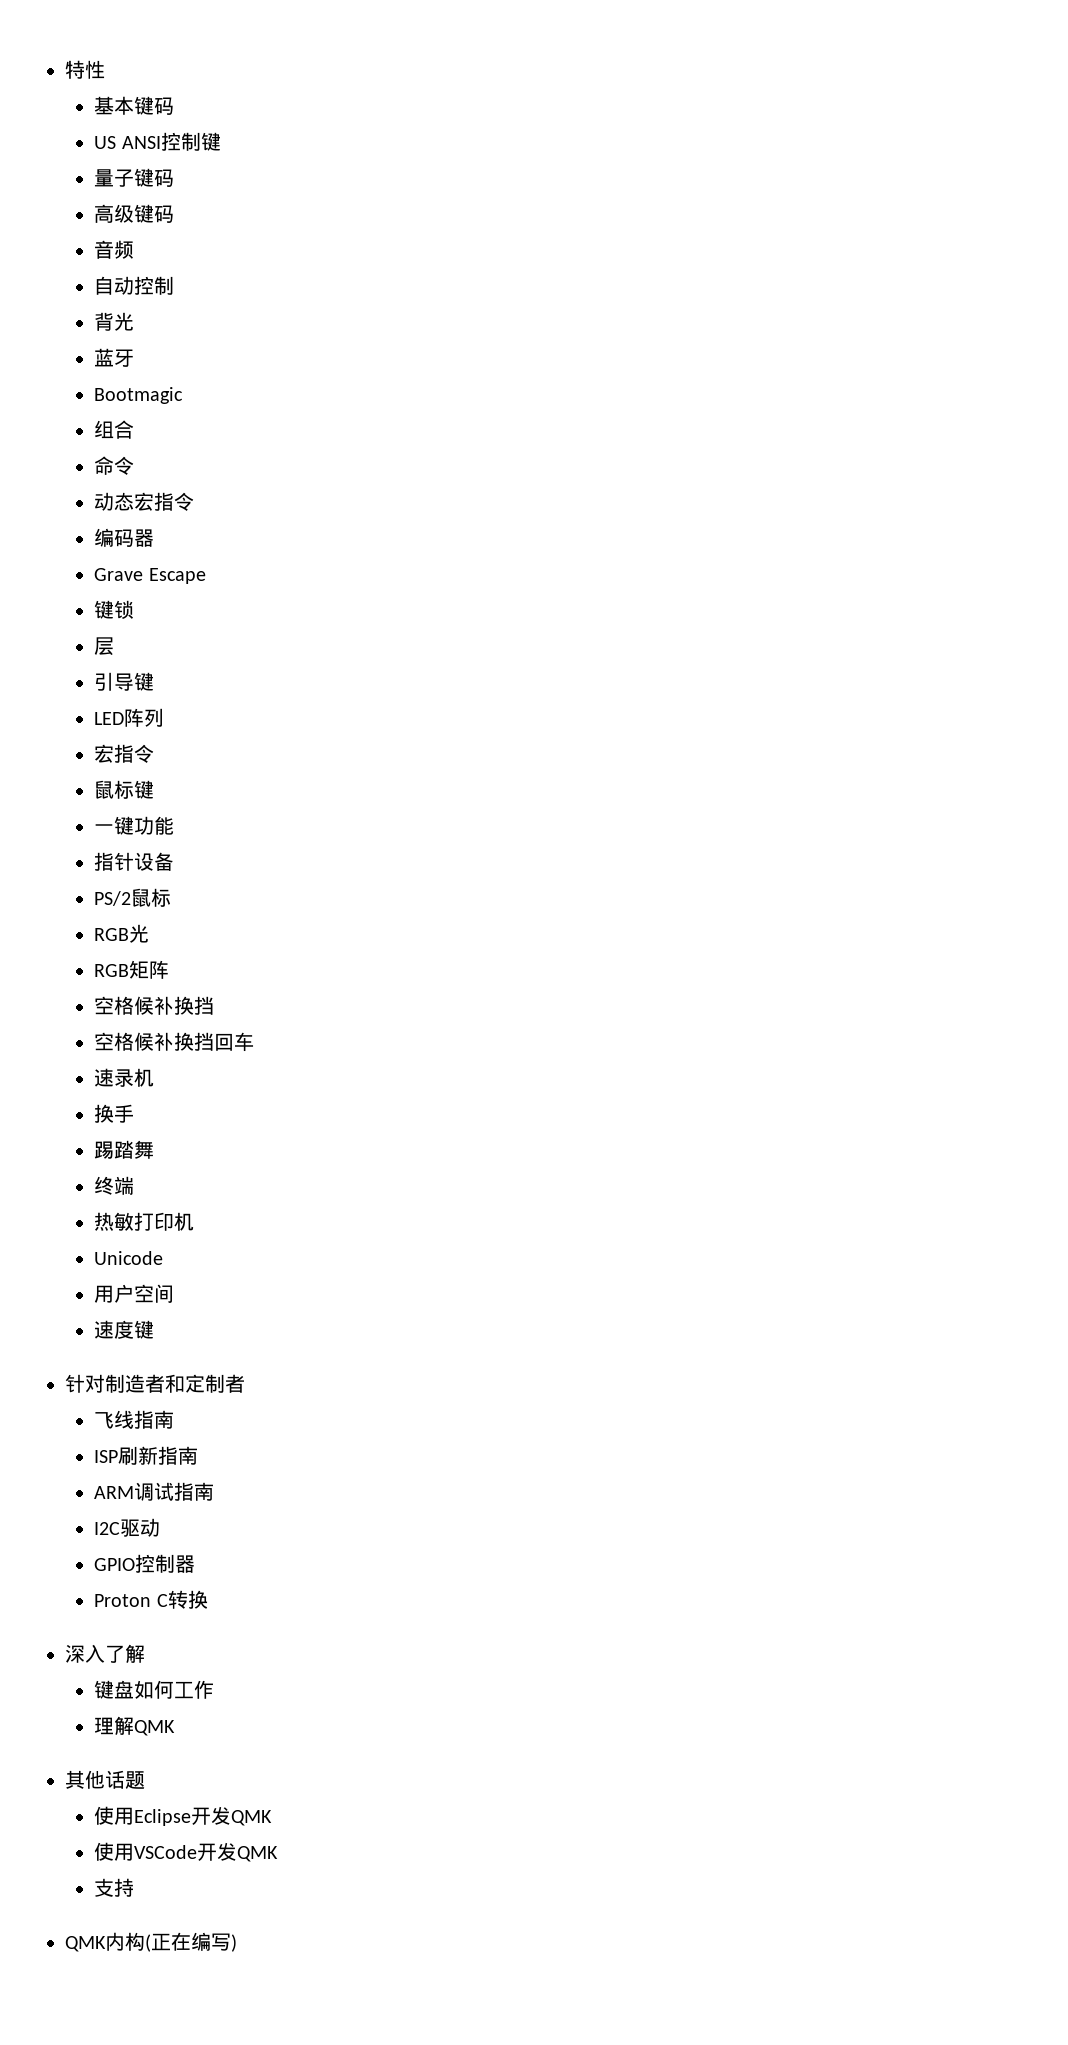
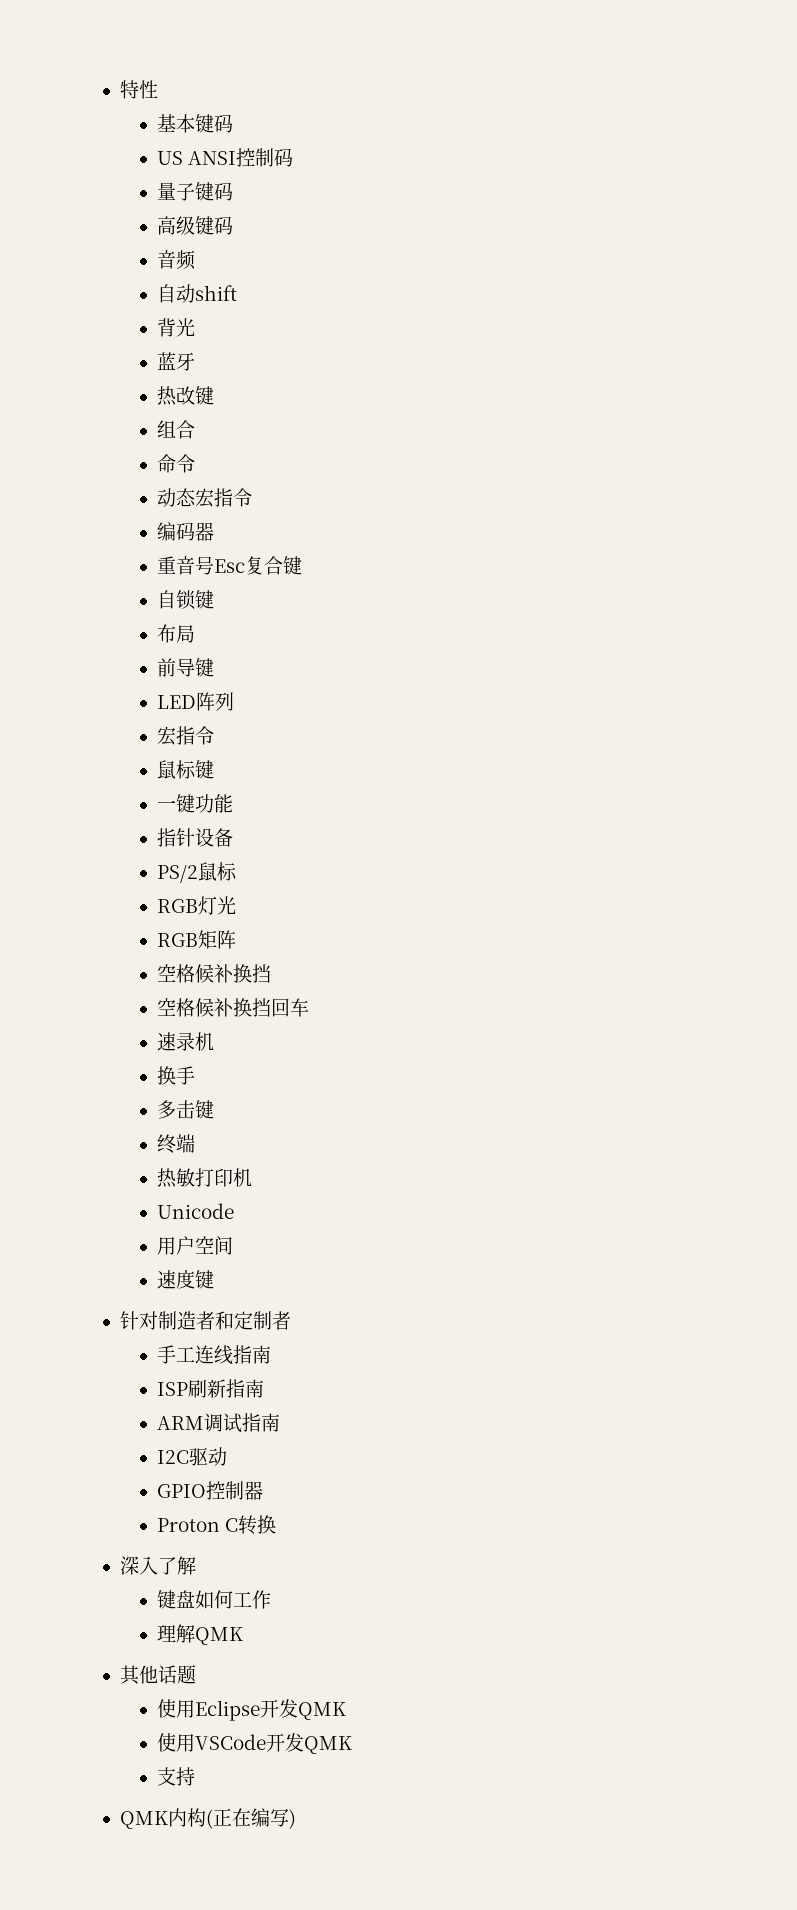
- US ANSI控制键
+ US ANSI控制码
- 自动控制
+ 自动shift
- Bootmagic
+ 热改键
- Grave Escape
- 键锁
- 层
- 引导键
+ 重音号Esc复合键
+ 自锁键
+ 布局
+ 前导键
- RGB光
+ RGB灯光
- 踢踏舞
+ 多击键
- 飞线指南
+ 手工连线指南

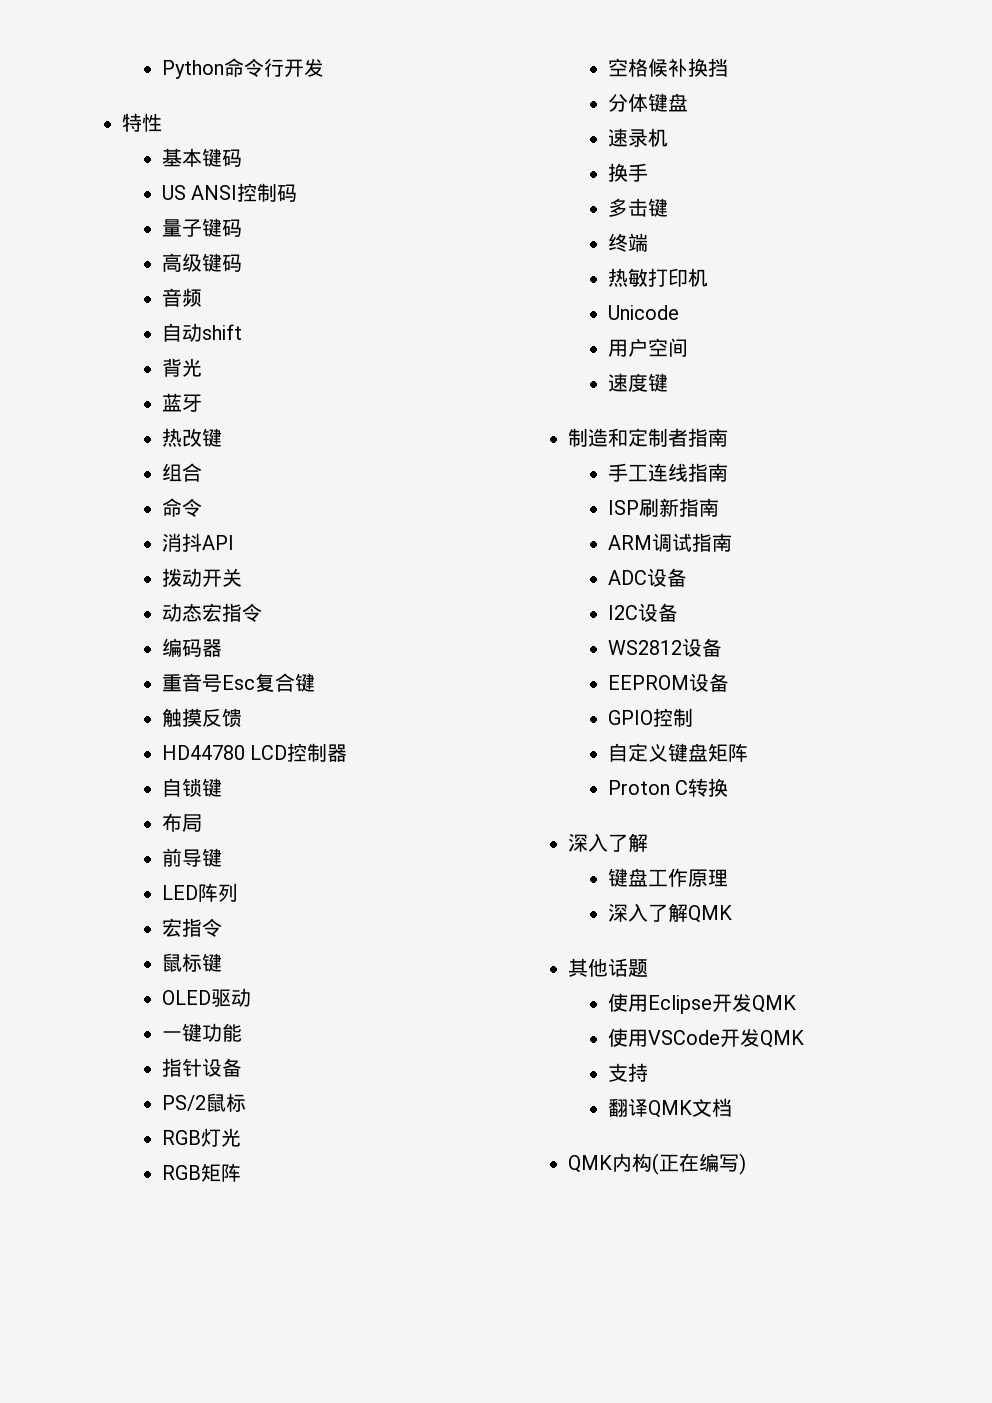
+ Python命令行开发
+ 消抖API
+ 拨动开关
+ 触摸反馈
+ HD44780 LCD控制器
+ OLED驱动
- 空格候补换挡回车
+ 分体键盘
- 针对制造者和定制者
+ 制造和定制者指南
+ ADC设备
- I2C驱动
+ I2C设备
+ WS2812设备
+ EEPROM设备
- GPIO控制器
+ GPIO控制
+ 自定义键盘矩阵
- 键盘如何工作
- 理解QMK
+ 键盘工作原理
+ 深入了解QMK
+ 翻译QMK文档

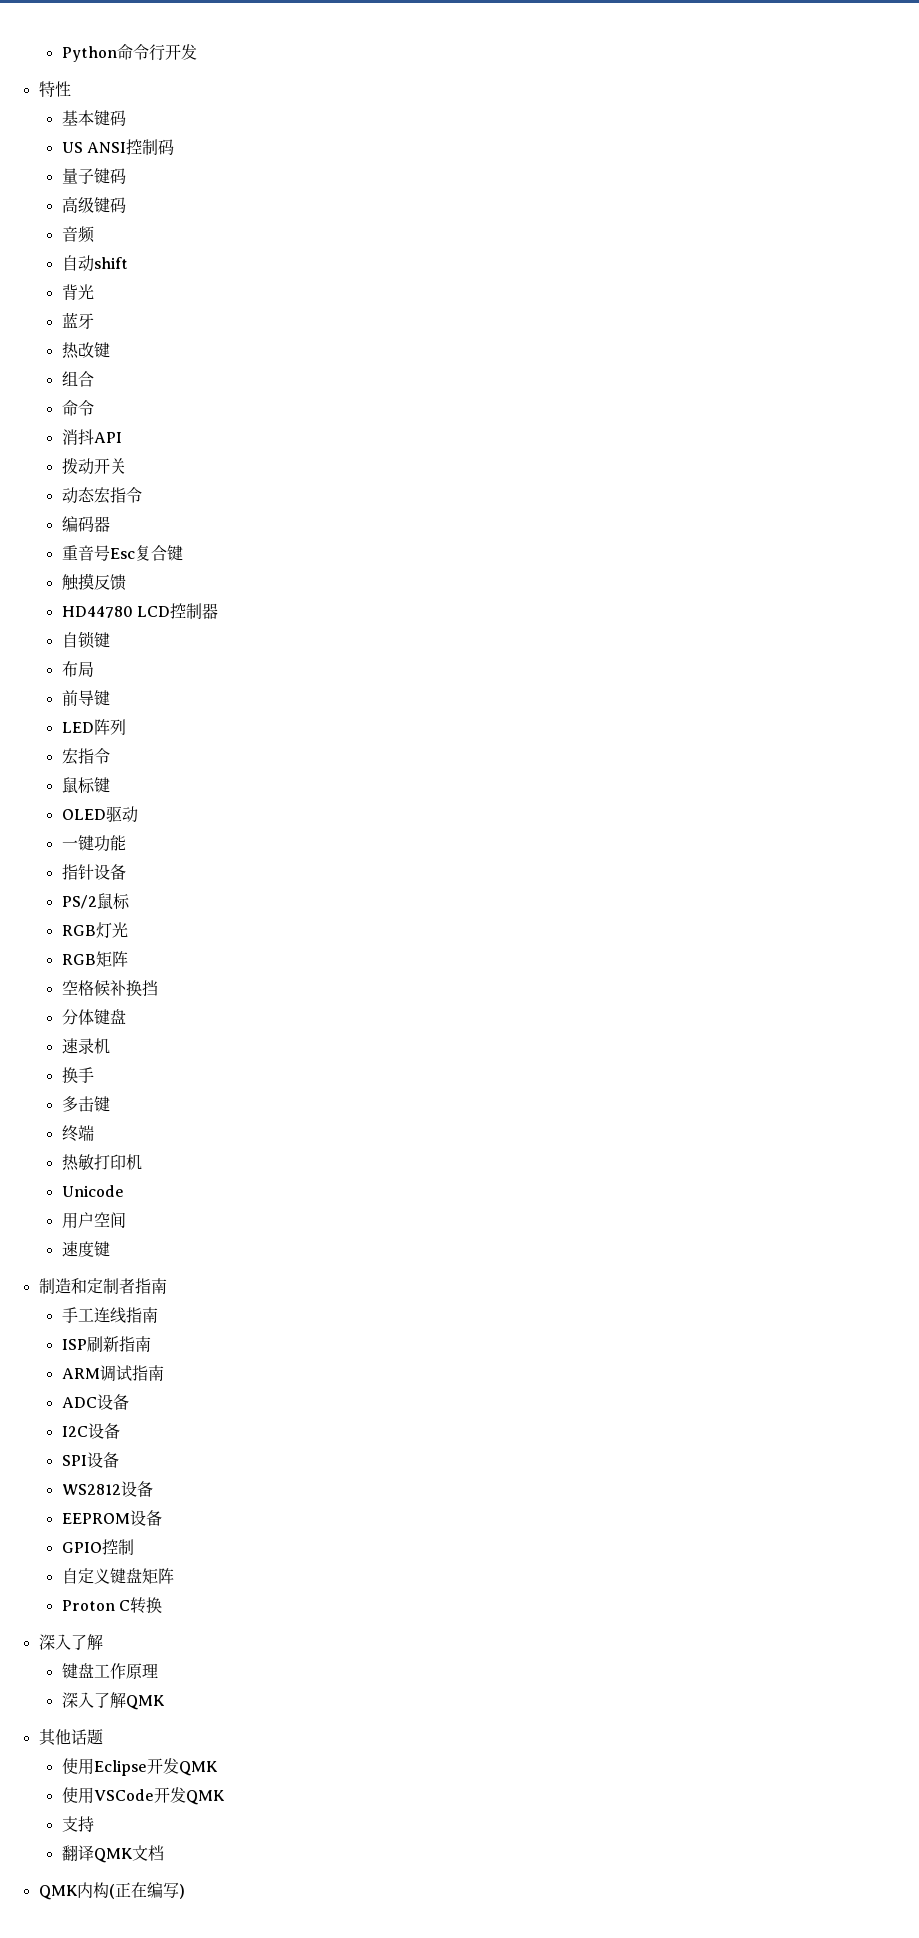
+ SPI设备

